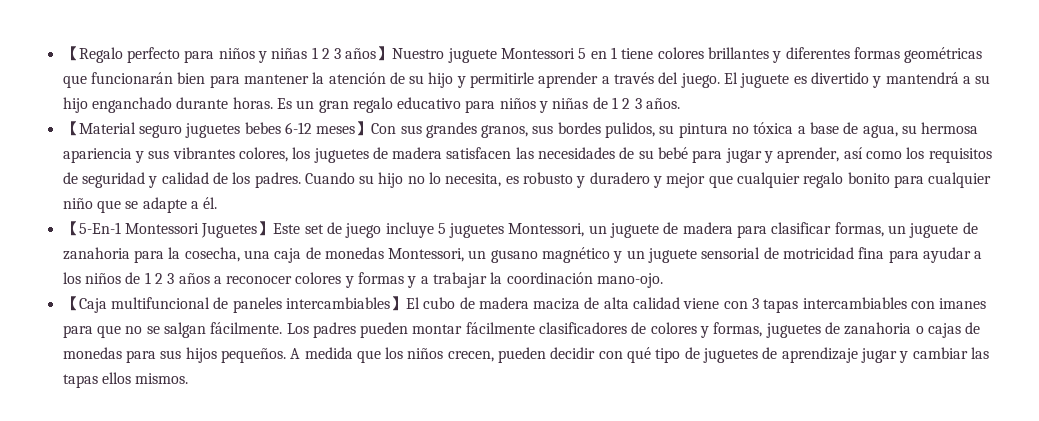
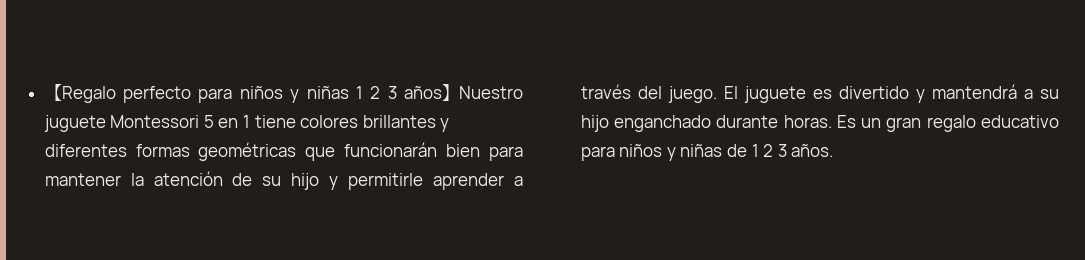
- 【Material seguro juguetes bebes 6-12 meses】Con sus grandes granos, sus bordes pulidos, su pintura no tóxica a base de agua, su hermosa apariencia y sus vibrantes colores, los juguetes de madera satisfacen las necesidades de su bebé para jugar y aprender, así como los requisitos de seguridad y calidad de los padres. Cuando su hijo no lo necesita, es robusto y duradero y mejor que cualquier regalo bonito para cualquier niño que se adapte a él.
- 【5-En-1 Montessori Juguetes】Este set de juego incluye 5 juguetes Montessori, un juguete de madera para clasificar formas, un juguete de zanahoria para la cosecha, una caja de monedas Montessori, un gusano magnético y un juguete sensorial de motricidad fina para ayudar a los niños de 1 2 3 años a reconocer colores y formas y a trabajar la coordinación mano-ojo.
- 【Caja multifuncional de paneles intercambiables】El cubo de madera maciza de alta calidad viene con 3 tapas intercambiables con imanes para que no se salgan fácilmente. Los padres pueden montar fácilmente clasificadores de colores y formas, juguetes de zanahoria o cajas de monedas para sus hijos pequeños. A medida que los niños crecen, pueden decidir con qué tipo de juguetes de aprendizaje jugar y cambiar las tapas ellos mismos.

